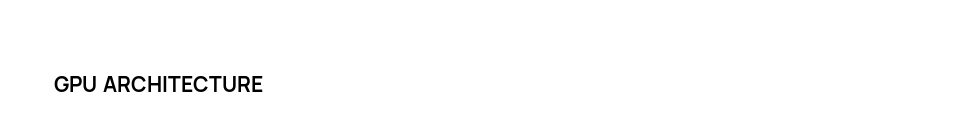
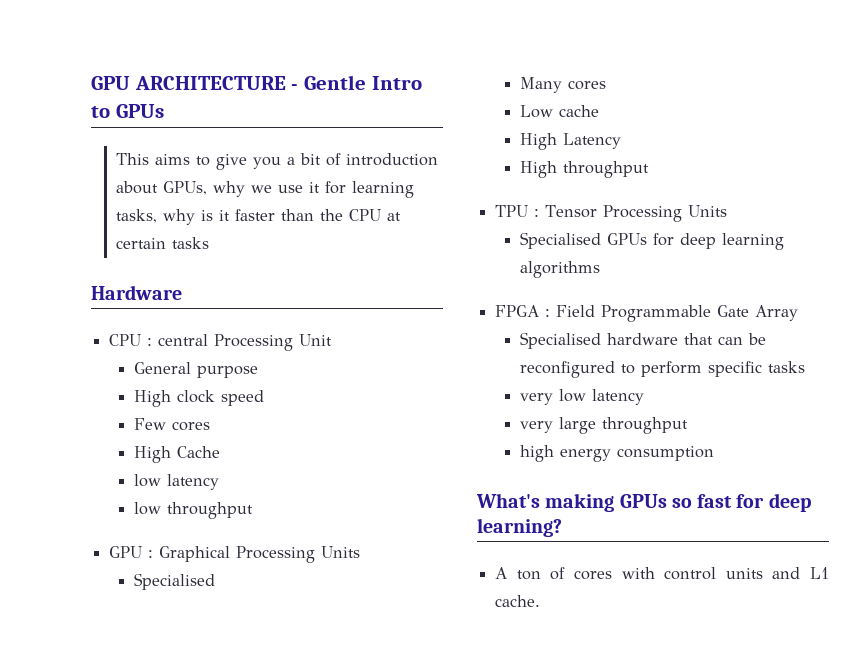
- GPU ARCHITECTURE
+ GPU ARCHITECTURE - Gentle Intro to GPUs
+ This aims to give you a bit of introduction about GPUs, why we use it for learning tasks, why is it faster than the CPU at certain tasks
+ Hardware
+ CPU : central Processing Unit
+ General purpose
+ High clock speed
+ Few cores
+ High Cache
+ low latency
+ low throughput
+ GPU : Graphical Processing Units
+ Specialised
+ Many cores
+ Low cache
+ High Latency
+ High throughput
+ TPU : Tensor Processing Units
+ Specialised GPUs for deep learning algorithms
+ FPGA : Field Programmable Gate Array
+ Specialised hardware that can be reconfigured to perform specific tasks
+ very low latency
+ very large throughput
+ high energy consumption
+ What's making GPUs so fast for deep learning?
+ A ton of cores with control units and L1 cache.

